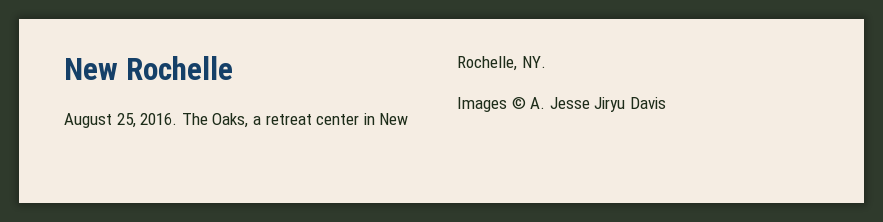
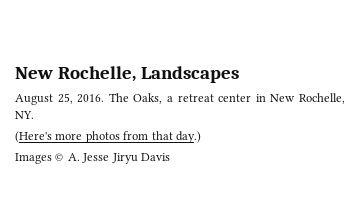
- New Rochelle
+ New Rochelle, Landscapes
+ (Here's more photos from that day.)

